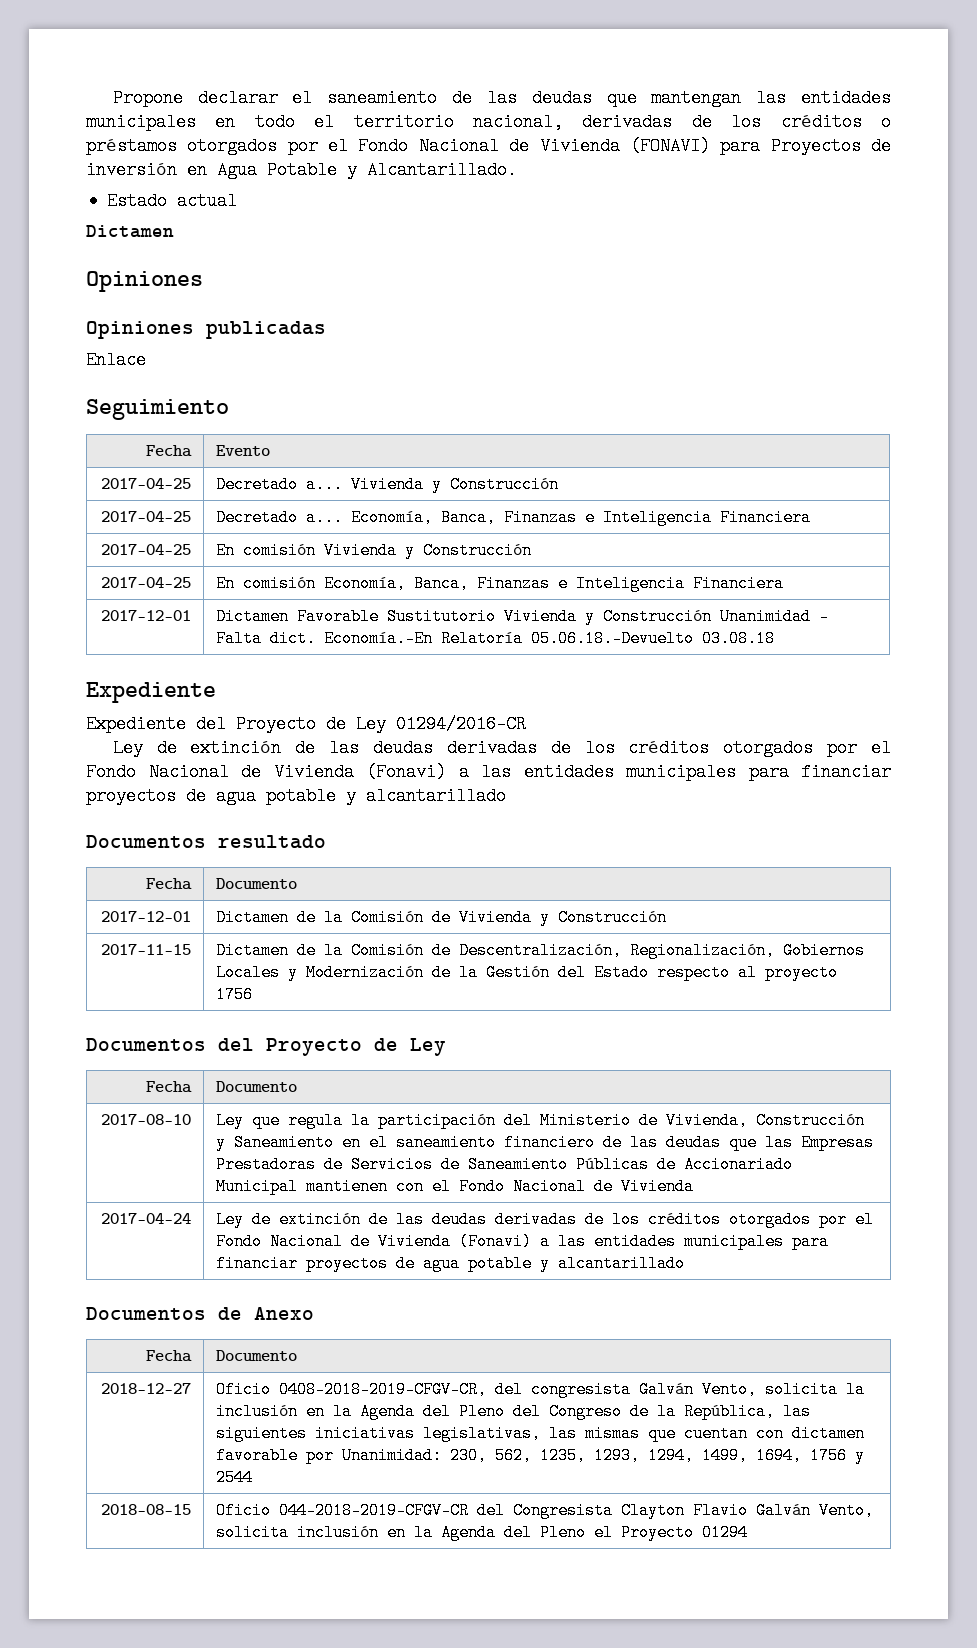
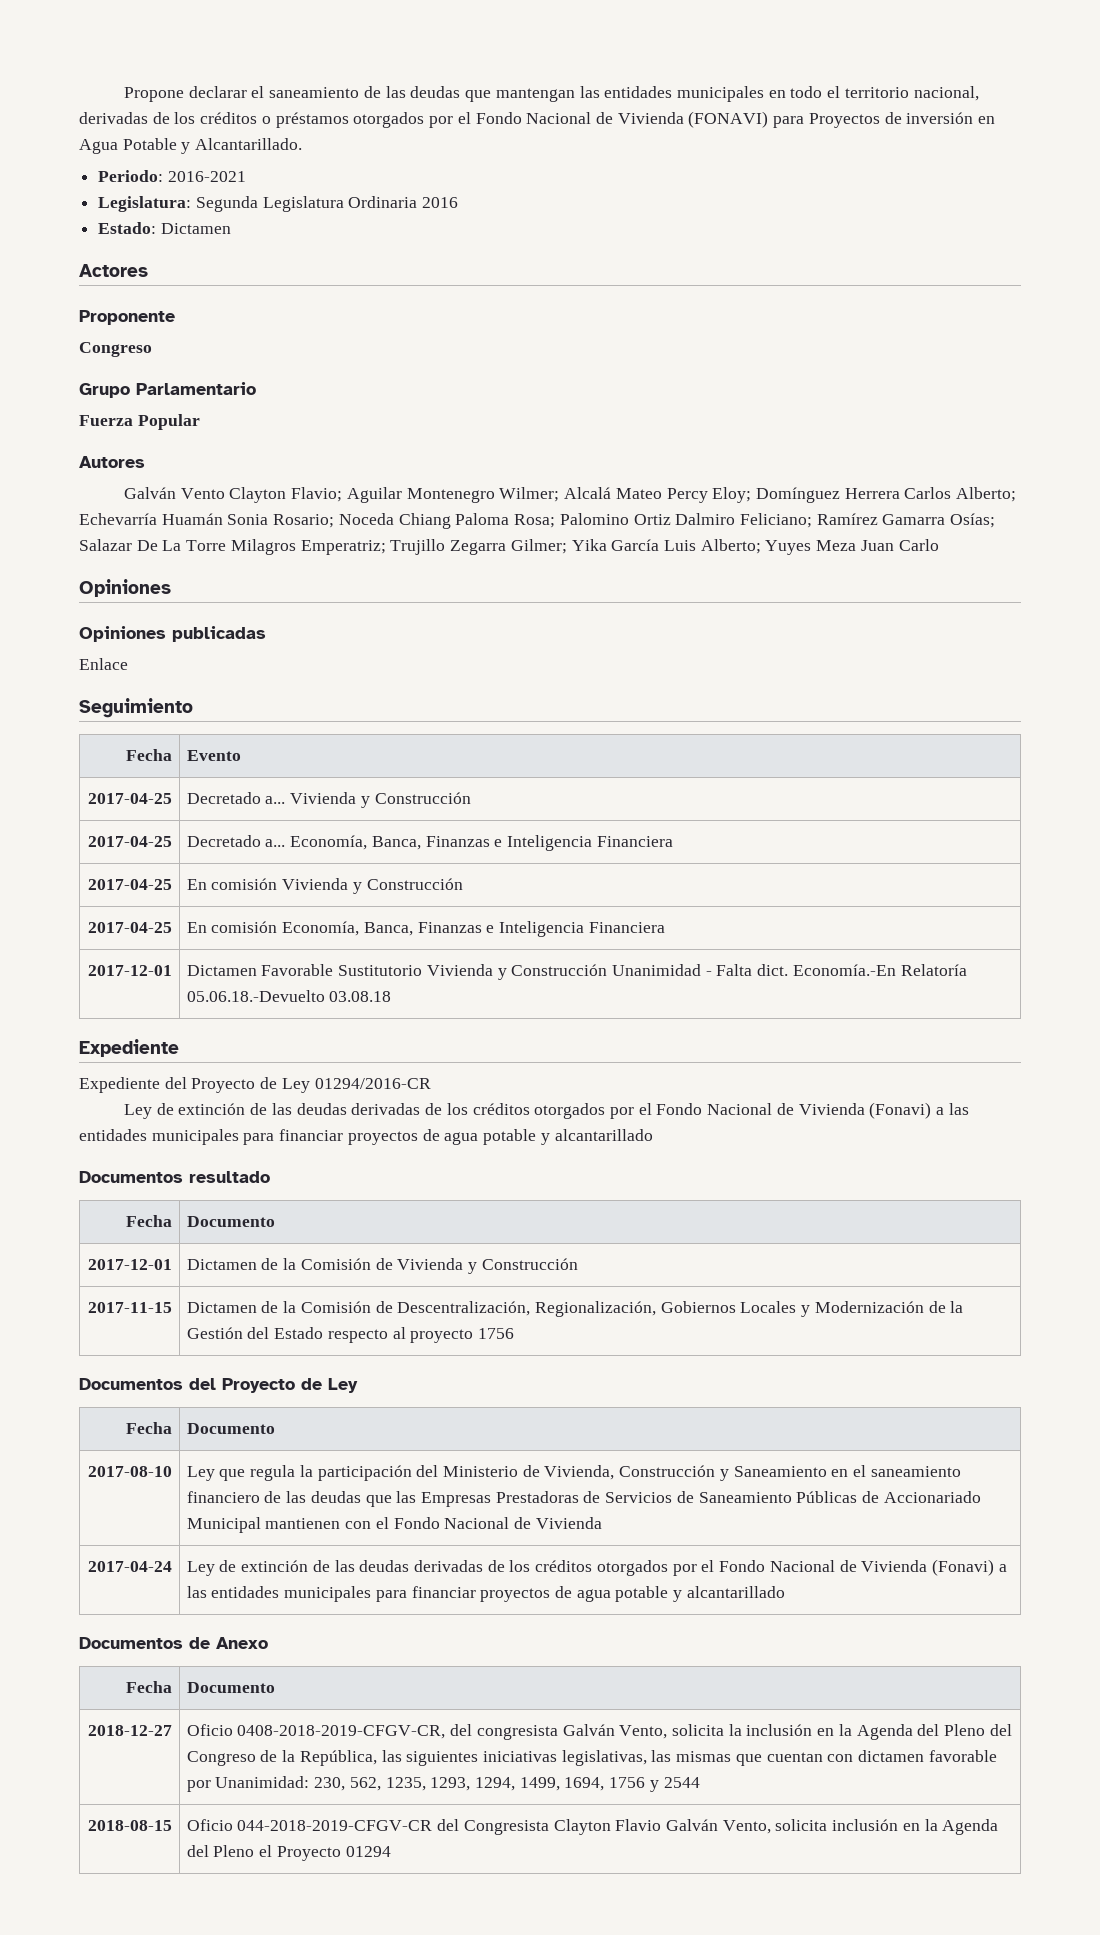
- Estado actual
- Dictamen
+ Periodo: 2016-2021
+ Legislatura: Segunda Legislatura Ordinaria 2016
+ Estado: Dictamen
+ Actores
+ Proponente
+ Congreso
+ Grupo Parlamentario
+ Fuerza Popular
+ Autores
+ Galván Vento Clayton Flavio; Aguilar Montenegro Wilmer; Alcalá Mateo Percy Eloy; Domínguez Herrera Carlos Alberto; Echevarría Huamán Sonia Rosario; Noceda Chiang Paloma Rosa; Palomino Ortiz Dalmiro Feliciano; Ramírez Gamarra Osías; Salazar De La Torre Milagros Emperatriz; Trujillo Zegarra Gilmer; Yika García Luis Alberto; Yuyes Meza Juan Carlo

